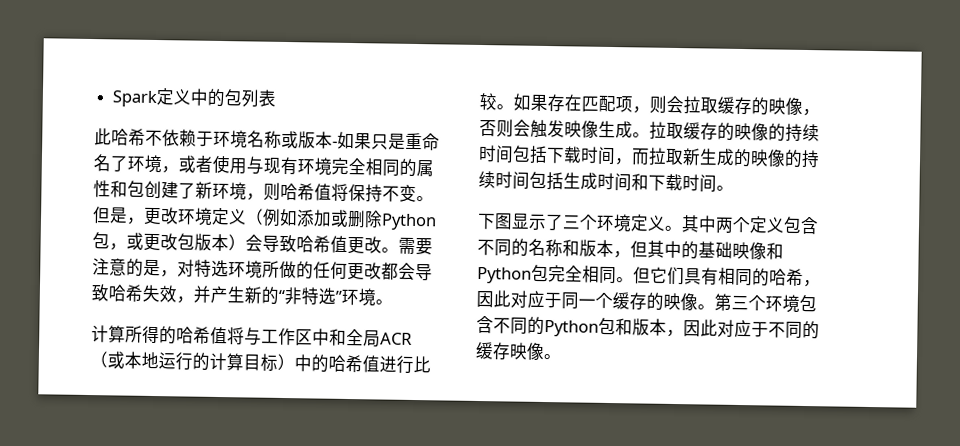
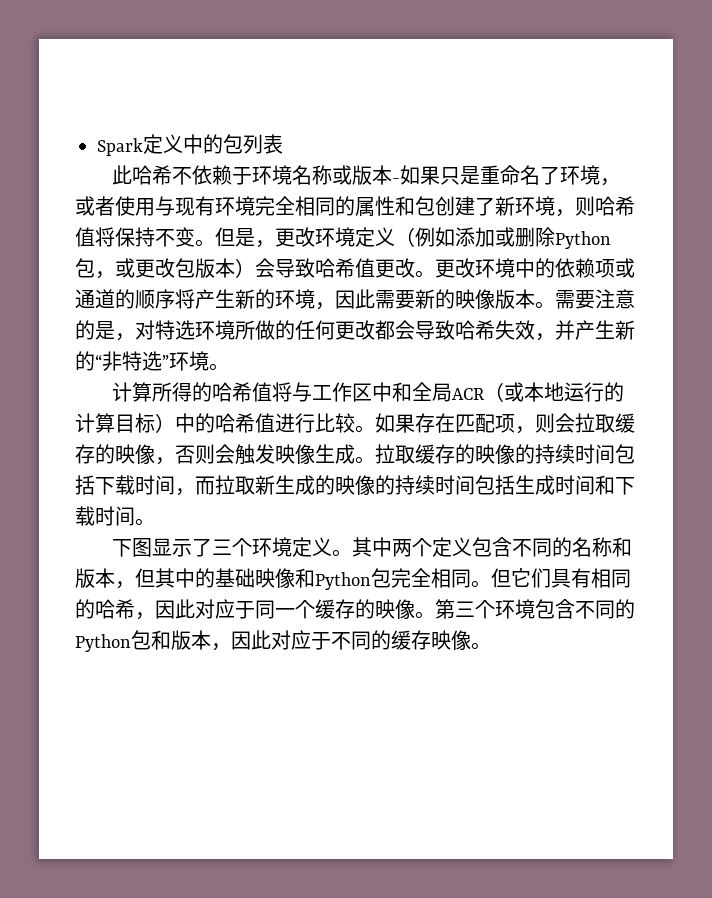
+ 更改环境中的依赖项或通道的顺序将产生新的环境，因此需要新的映像版本。

